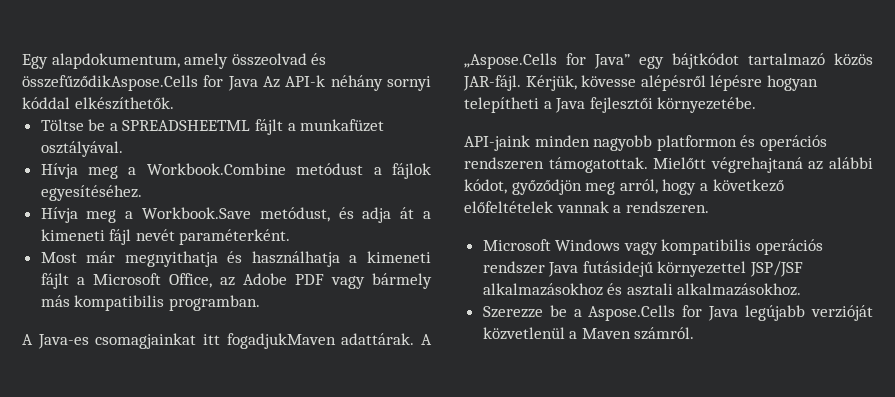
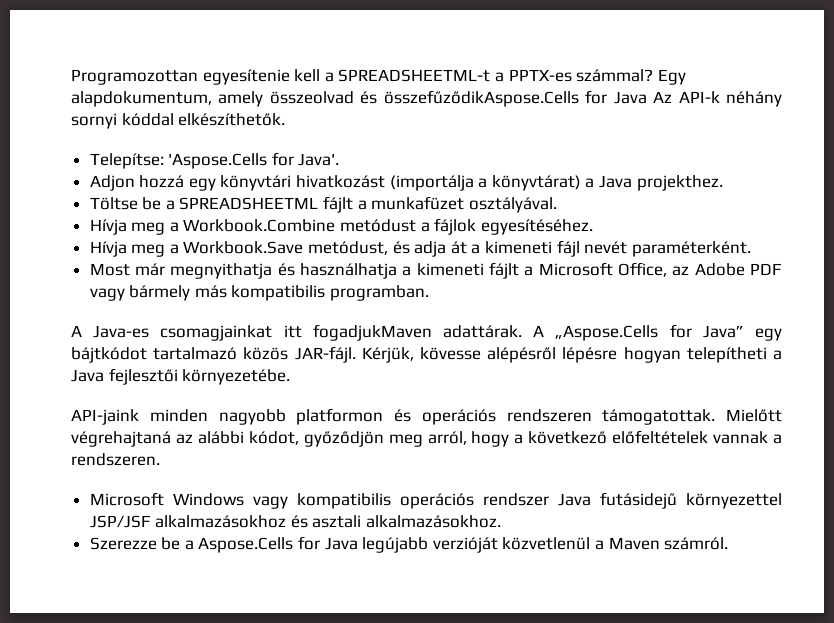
+ Programozottan egyesítenie kell a SPREADSHEETML-t a PPTX-es számmal?
+ Telepítse: 'Aspose.Cells for Java'.
+ Adjon hozzá egy könyvtári hivatkozást (importálja a könyvtárat) a Java projekthez.

